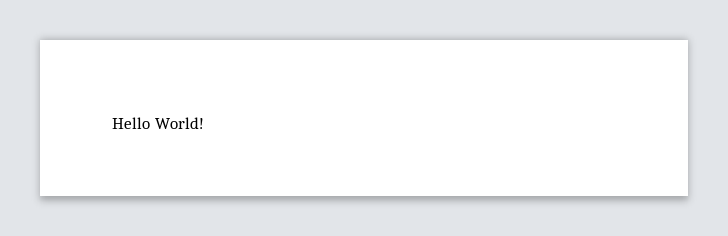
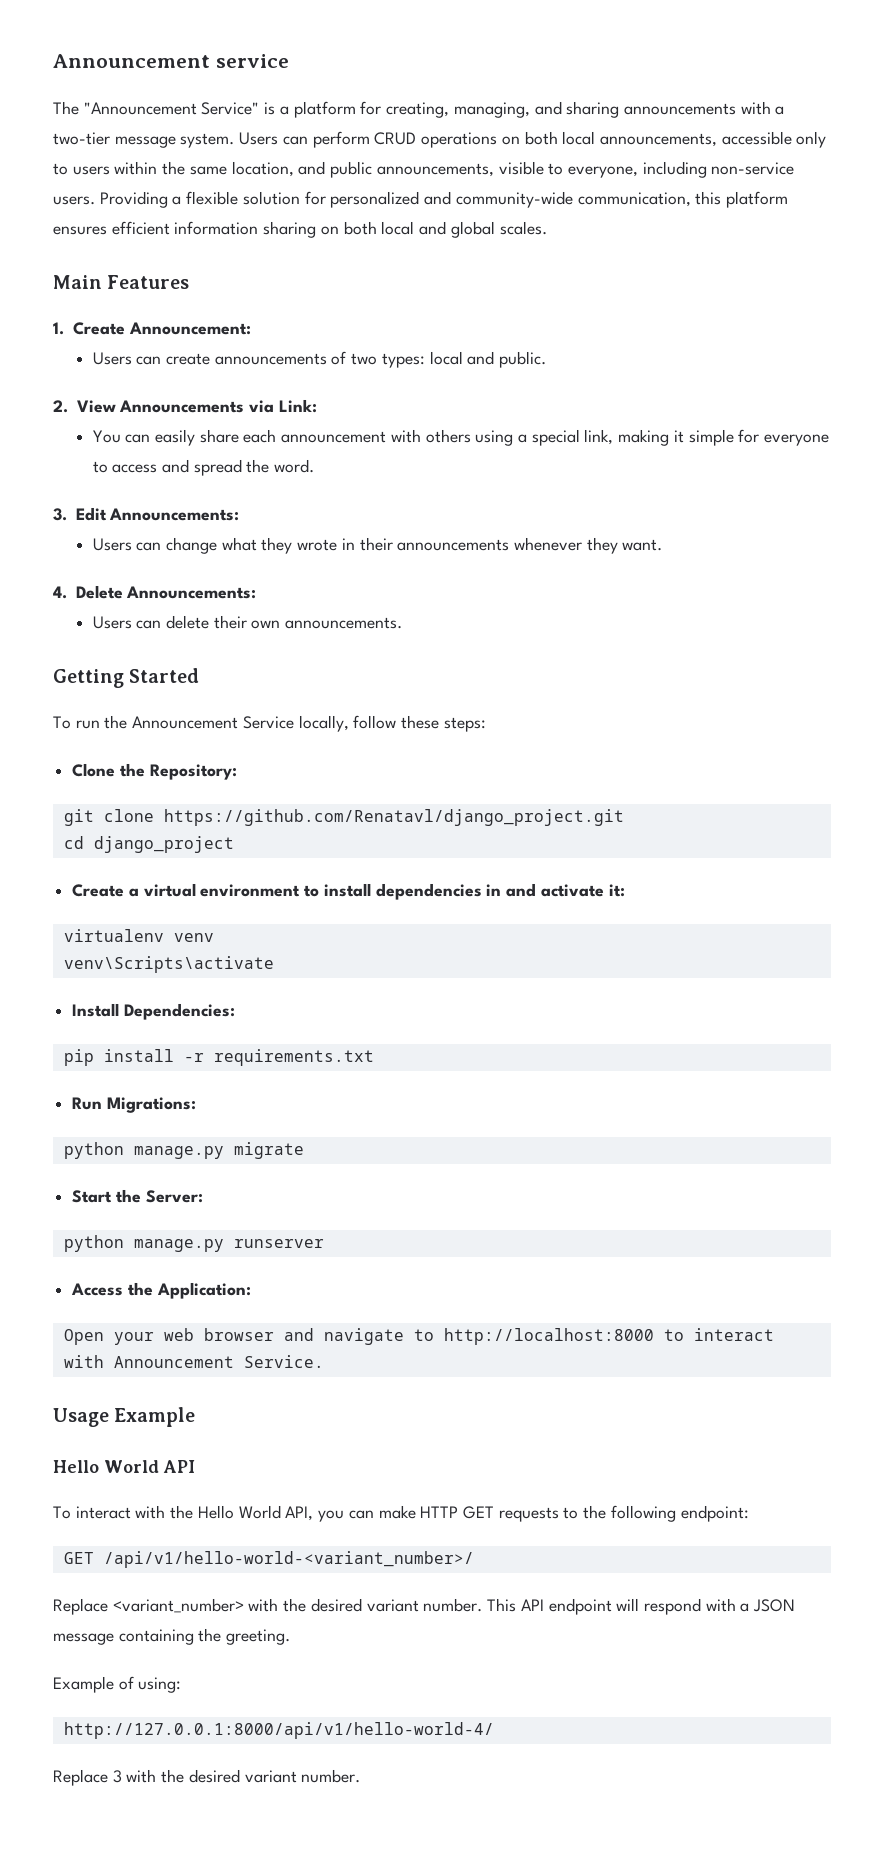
- Hello World!
+ Announcement service
+ The "Announcement Service" is a platform for creating, managing, and sharing announcements with a two-tier message system. Users can perform CRUD operations on both local announcements, accessible only to users within the same location, and public announcements, visible to everyone, including non-service users. Providing a flexible solution for personalized and community-wide communication, this platform ensures efficient information sharing on both local and global scales.
+ Main Features
+ 1. Create Announcement:
+ Users can create announcements of two types: local and public.
+ 2. View Announcements via Link:
+ You can easily share each announcement with others using a special link, making it simple for everyone to access and spread the word.
+ 3. Edit Announcements:
+ Users can change what they wrote in their announcements whenever they want.
+ 4. Delete Announcements:
+ Users can delete their own announcements.
+ Getting Started
+ To run the Announcement Service locally, follow these steps:
+ Clone the Repository:
+ git clone https://github.com/Renatavl/django_project.git
+ cd django_project
+ Create a virtual environment to install dependencies in and activate it:
+ virtualenv venv
+ venv\Scripts\activate
+ Install Dependencies:
+ pip install -r requirements.txt
+ Run Migrations:
+ python manage.py migrate
+ Start the Server:
+ python manage.py runserver
+ Access the Application:
+ Open your web browser and navigate to http://localhost:8000 to interact with Announcement Service.
+ Usage Example
+ Hello World API
+ To interact with the Hello World API, you can make HTTP GET requests to the following endpoint:
+ GET /api/v1/hello-world-<variant_number>/
+ Replace <variant_number> with the desired variant number. This API endpoint will respond with a JSON message containing the greeting.
+ Example of using:
+ http://127.0.0.1:8000/api/v1/hello-world-4/
+ Replace 3 with the desired variant number.

